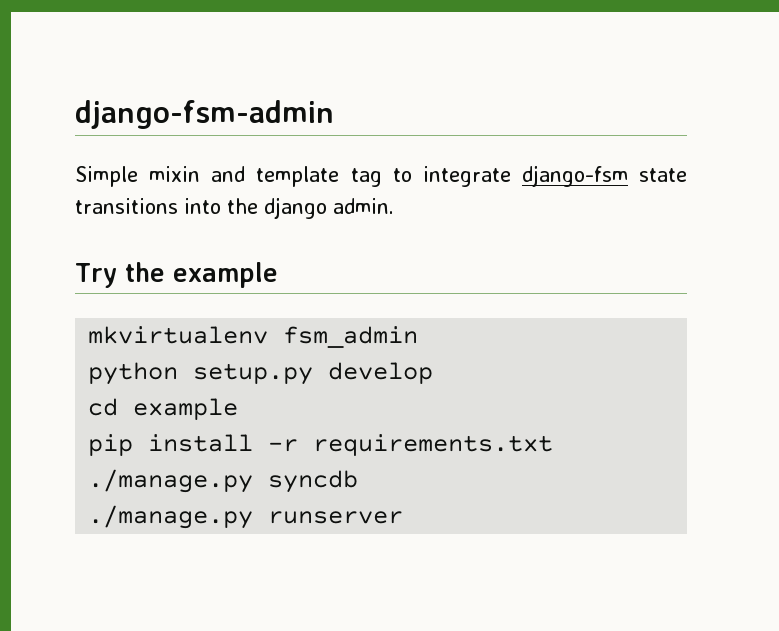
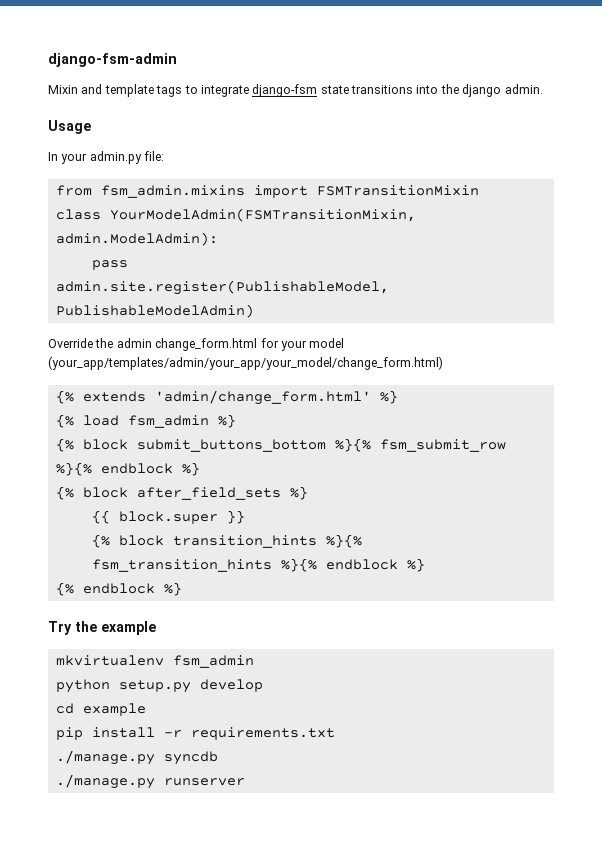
- Simple mixin and template tag to integrate django-fsm state transitions into the django admin.
+ Mixin and template tags to integrate django-fsm state transitions into the django admin.
+ Usage
+ In your admin.py file:
+ from fsm_admin.mixins import FSMTransitionMixin
+ class YourModelAdmin(FSMTransitionMixin, admin.ModelAdmin):
+ pass
+ admin.site.register(PublishableModel, PublishableModelAdmin)
+ Override the admin change_form.html for your model (your_app/templates/admin/your_app/your_model/change_form.html)
+ {% extends 'admin/change_form.html' %}
+ {% load fsm_admin %}
+ {% block submit_buttons_bottom %}{% fsm_submit_row %}{% endblock %}
+ {% block after_field_sets %}
+ {{ block.super }}
+ {% block transition_hints %}{% fsm_transition_hints %}{% endblock %}
+ {% endblock %}

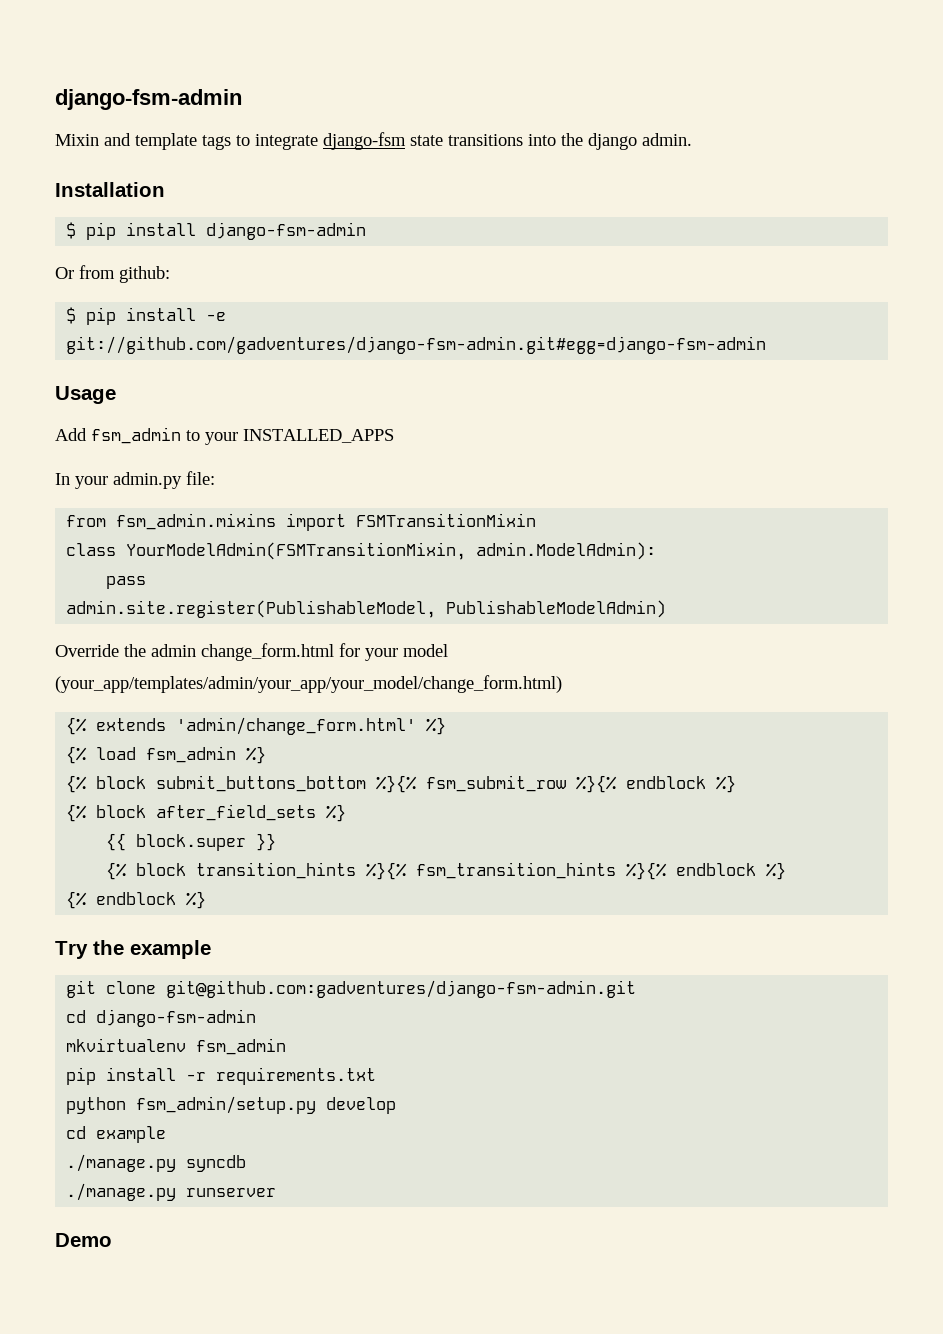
+ Installation
+ $ pip install django-fsm-admin
+ Or from github:
+ $ pip install -e git://github.com/gadventures/django-fsm-admin.git#egg=django-fsm-admin
  Usage
+ Add fsm_admin to your INSTALLED_APPS
+ git clone git@github.com:gadventures/django-fsm-admin.git
+ cd django-fsm-admin
  mkvirtualenv fsm_admin
- python setup.py develop
- cd example
+ python fsm_admin/setup.py develop
+ cd example
+ Demo

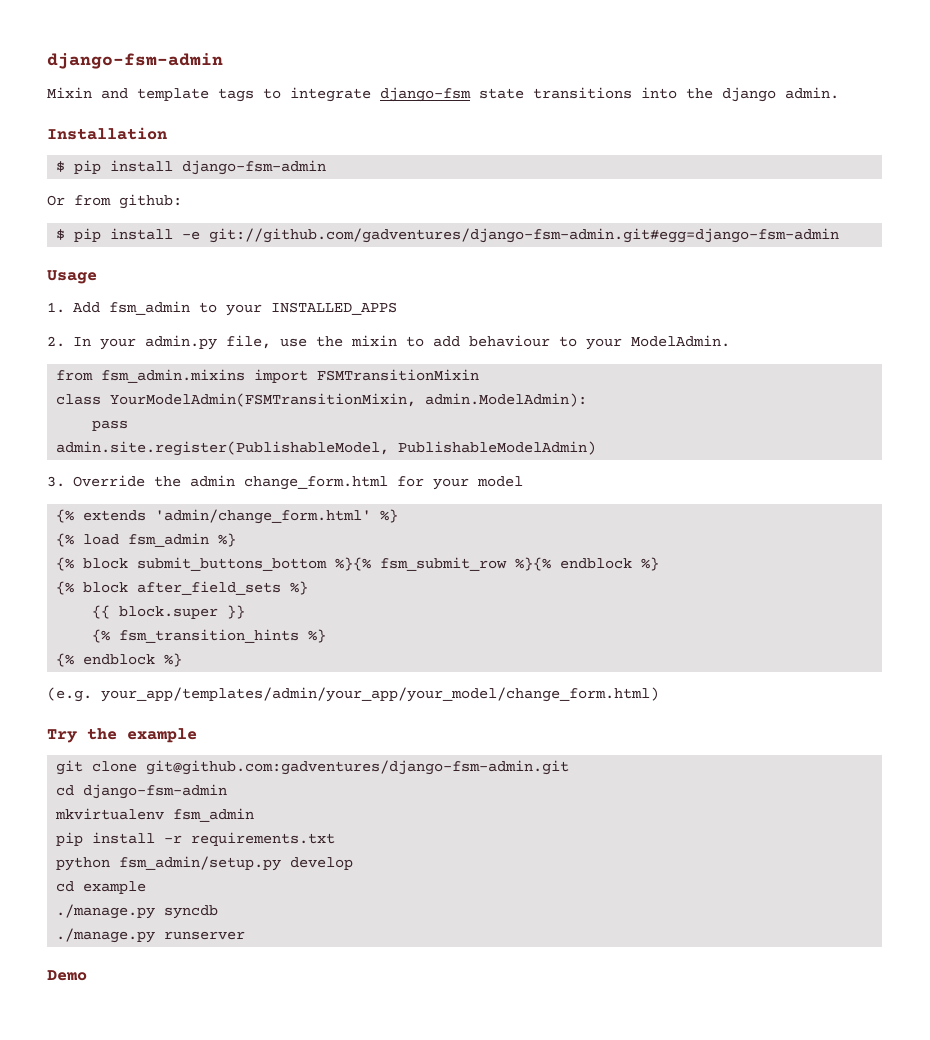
- Add fsm_admin to your INSTALLED_APPS
+ 1. Add fsm_admin to your INSTALLED_APPS
- In your admin.py file:
+ 2. In your admin.py file, use the mixin to add behaviour to your ModelAdmin.
- Override the admin change_form.html for your model (your_app/templates/admin/your_app/your_model/change_form.html)
+ 3. Override the admin change_form.html for your model
- {% block transition_hints %}{% fsm_transition_hints %}{% endblock %}
+ {% fsm_transition_hints %}
+ (e.g. your_app/templates/admin/your_app/your_model/change_form.html)

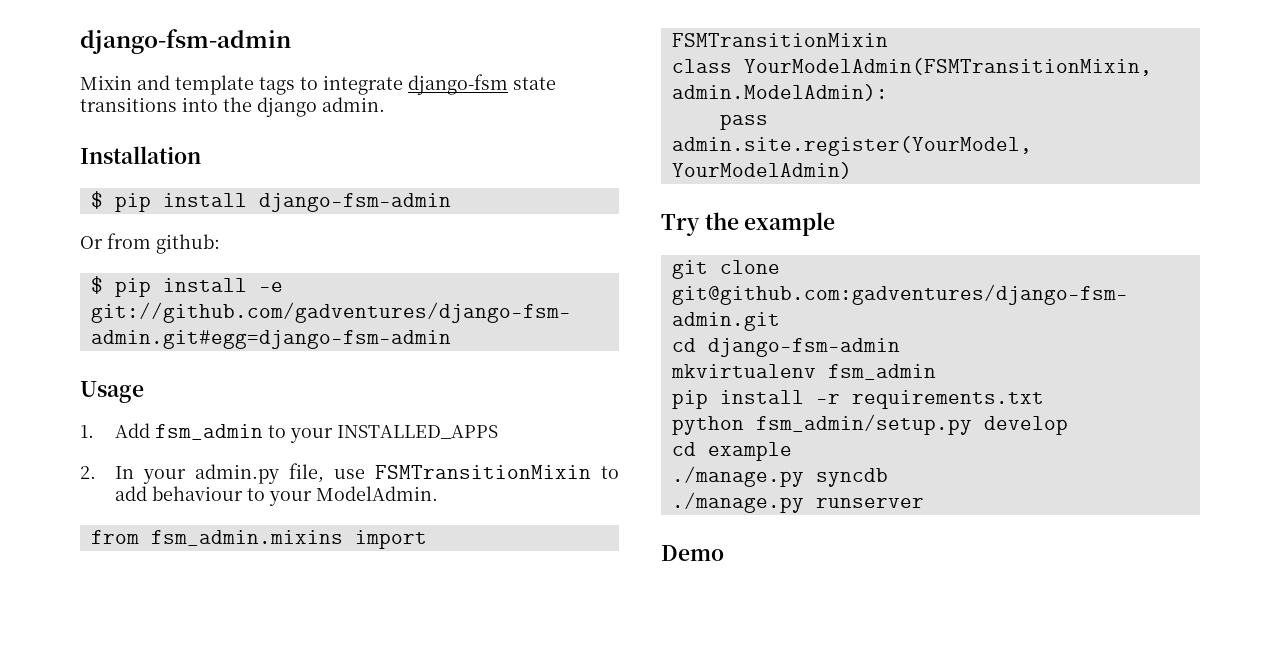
- 2. In your admin.py file, use the mixin to add behaviour to your ModelAdmin.
+ 2. In your admin.py file, use FSMTransitionMixin to add behaviour to your ModelAdmin.
- admin.site.register(PublishableModel, PublishableModelAdmin)
- 3. Override the admin change_form.html for your model
- {% extends 'admin/change_form.html' %}
- {% load fsm_admin %}
- {% block submit_buttons_bottom %}{% fsm_submit_row %}{% endblock %}
- {% block after_field_sets %}
- {{ block.super }}
- {% fsm_transition_hints %}
- {% endblock %}
- (e.g. your_app/templates/admin/your_app/your_model/change_form.html)
+ admin.site.register(YourModel, YourModelAdmin)

